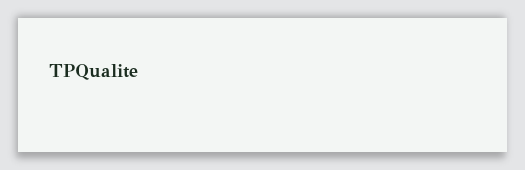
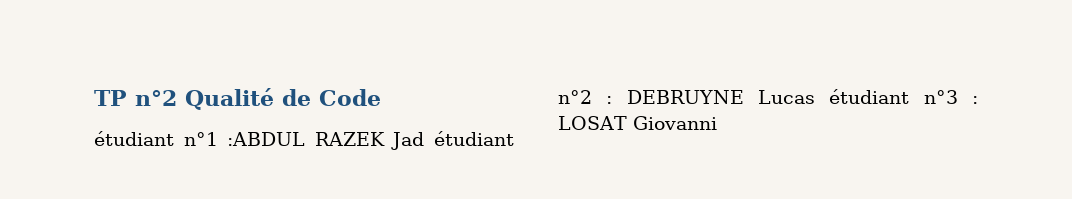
- TPQualite
+ TP n°2 Qualité de Code
+ étudiant n°1 :ABDUL RAZEK Jad étudiant n°2 : DEBRUYNE Lucas étudiant n°3 : LOSAT Giovanni

